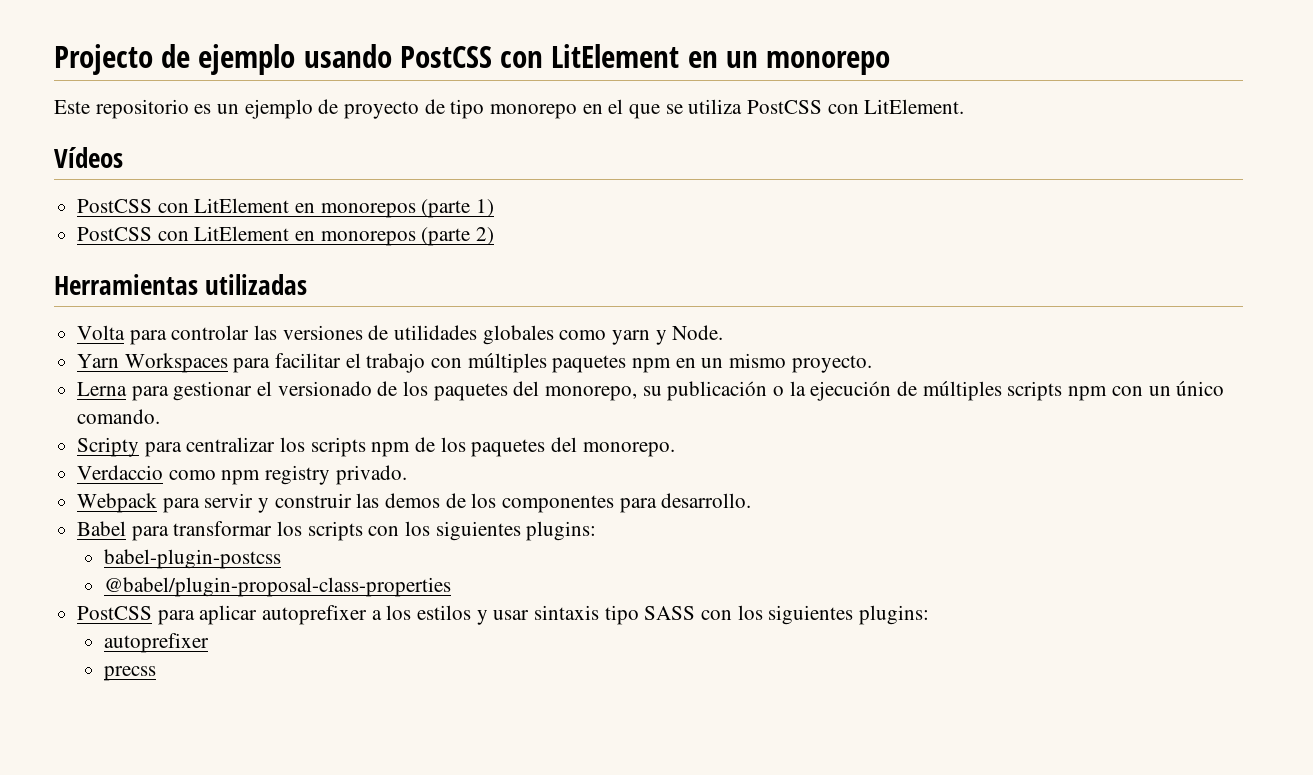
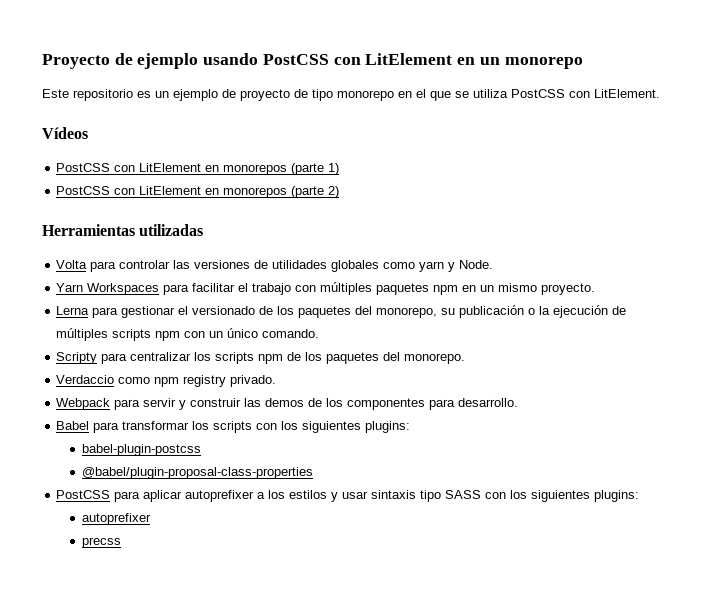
- Projecto de ejemplo usando PostCSS con LitElement en un monorepo
+ Proyecto de ejemplo usando PostCSS con LitElement en un monorepo

